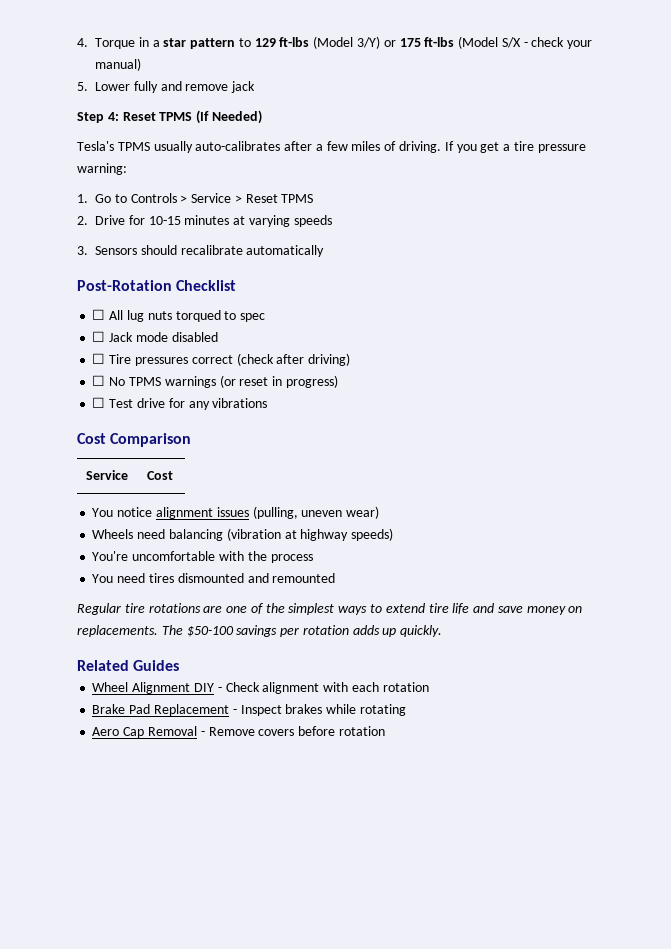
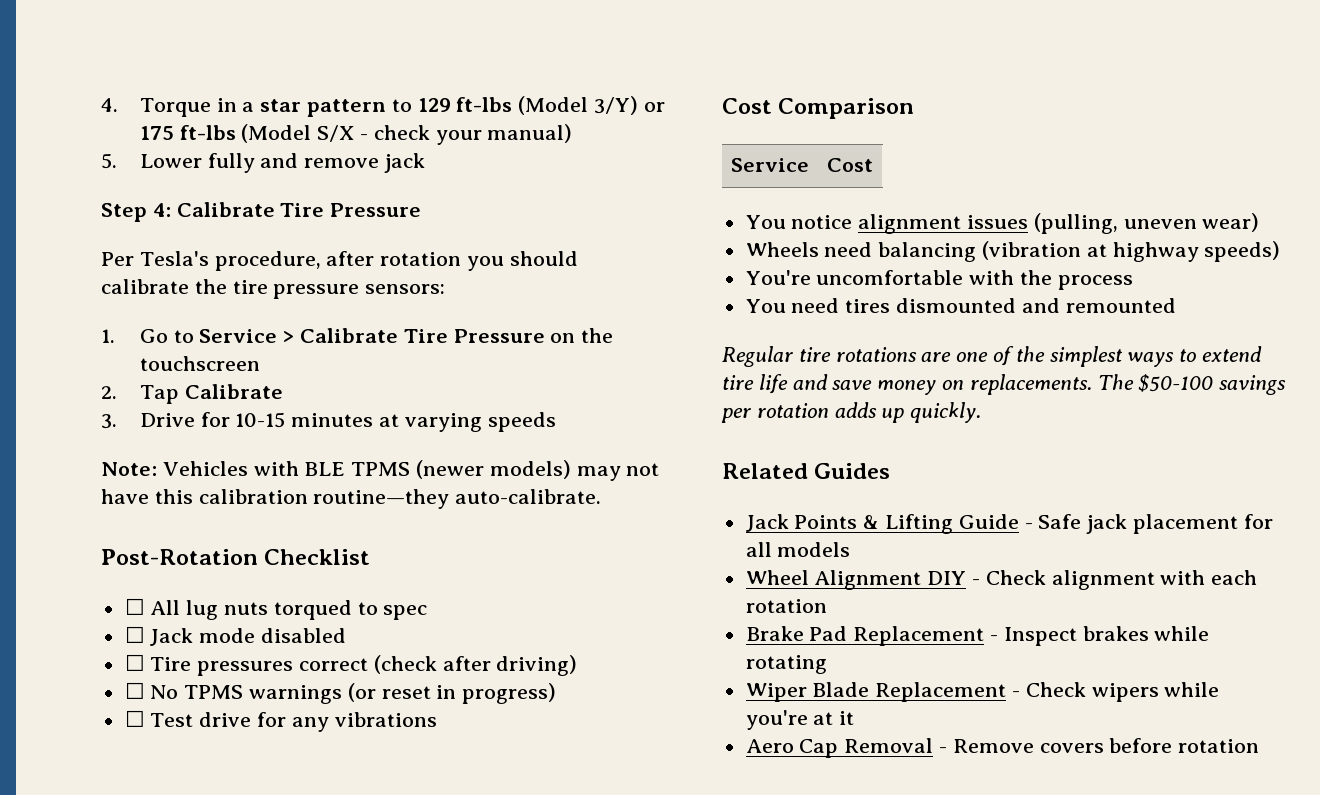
- Step 4: Reset TPMS (If Needed)
- Tesla's TPMS usually auto-calibrates after a few miles of driving. If you get a tire pressure warning:
+ Step 4: Calibrate Tire Pressure
+ Per Tesla's procedure, after rotation you should calibrate the tire pressure sensors:
- 1. Go to Controls > Service > Reset TPMS
- 2. Drive for 10-15 minutes at varying speeds
+ 1. Go to Service > Calibrate Tire Pressure on the touchscreen
+ 2. Tap Calibrate
+ 3. Drive for 10-15 minutes at varying speeds
- 3. Sensors should recalibrate automatically
+ Note: Vehicles with BLE TPMS (newer models) may not have this calibration routine—they auto-calibrate.
+ Jack Points & Lifting Guide - Safe jack placement for all models
+ Wiper Blade Replacement - Check wipers while you're at it

